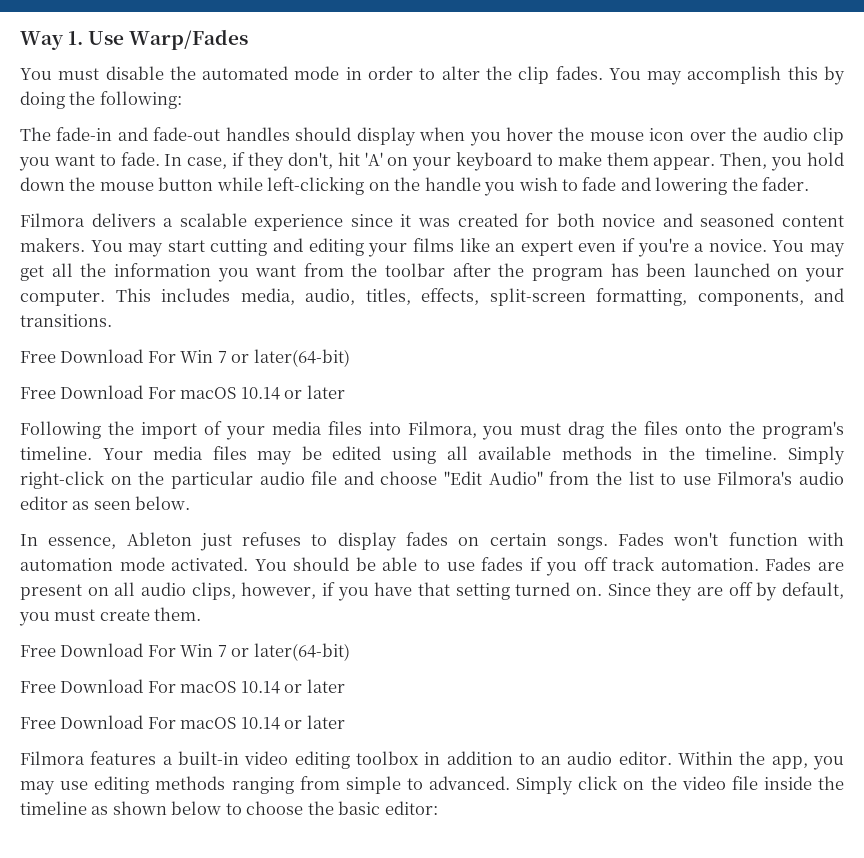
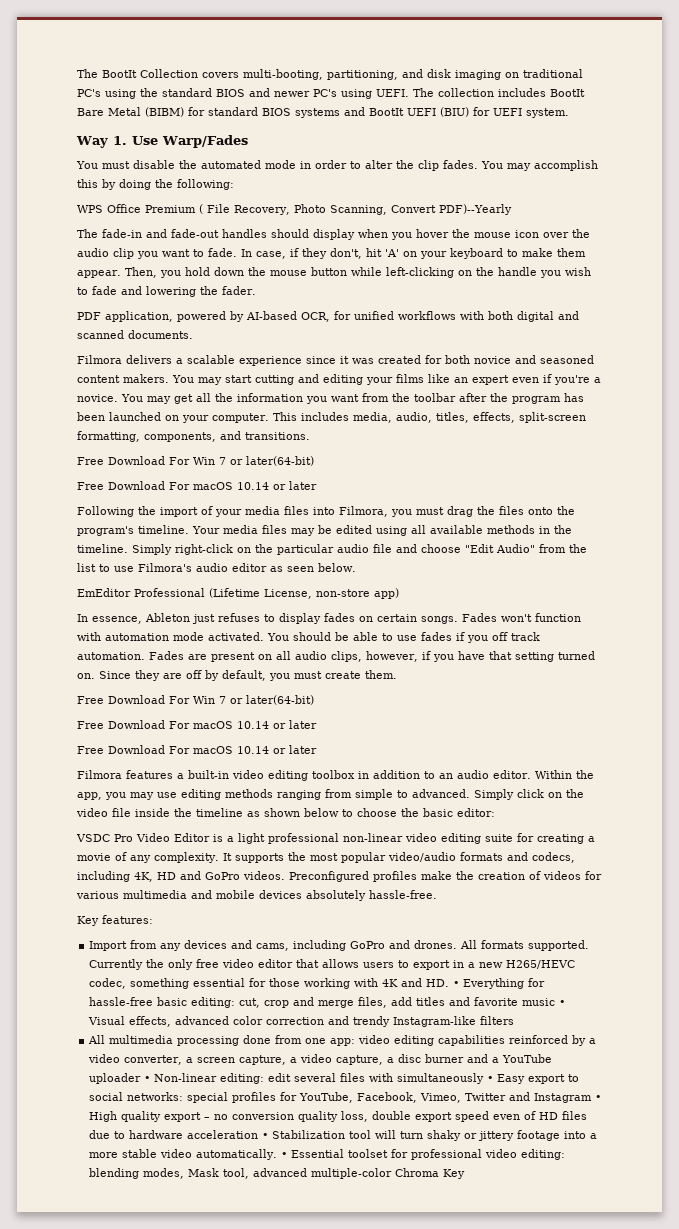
+ The BootIt Collection covers multi-booting, partitioning, and disk imaging on traditional PC's using the standard BIOS and newer PC's using UEFI. The collection includes BootIt Bare Metal (BIBM) for standard BIOS systems and BootIt UEFI (BIU) for UEFI system.
+ WPS Office Premium ( File Recovery, Photo Scanning, Convert PDF)--Yearly
+ PDF application, powered by AI-based OCR, for unified workflows with both digital and scanned documents.
+ EmEditor Professional (Lifetime License, non-store app)
+ VSDC Pro Video Editor is a light professional non-linear video editing suite for creating a movie of any complexity. It supports the most popular video/audio formats and codecs, including 4K, HD and GoPro videos. Preconfigured profiles make the creation of videos for various multimedia and mobile devices absolutely hassle-free.
+ Key features:
+ Import from any devices and cams, including GoPro and drones. All formats supported. Сurrently the only free video editor that allows users to export in a new H265/HEVC codec, something essential for those working with 4K and HD. • Everything for hassle-free basic editing: cut, crop and merge files, add titles and favorite music • Visual effects, advanced color correction and trendy Instagram-like filters
+ All multimedia processing done from one app: video editing capabilities reinforced by a video converter, a screen capture, a video capture, a disc burner and a YouTube uploader • Non-linear editing: edit several files with simultaneously • Easy export to social networks: special profiles for YouTube, Facebook, Vimeo, Twitter and Instagram • High quality export – no conversion quality loss, double export speed even of HD files due to hardware acceleration • Stabilization tool will turn shaky or jittery footage into a more stable video automatically. • Essential toolset for professional video editing: blending modes, Mask tool, advanced multiple-color Chroma Key

